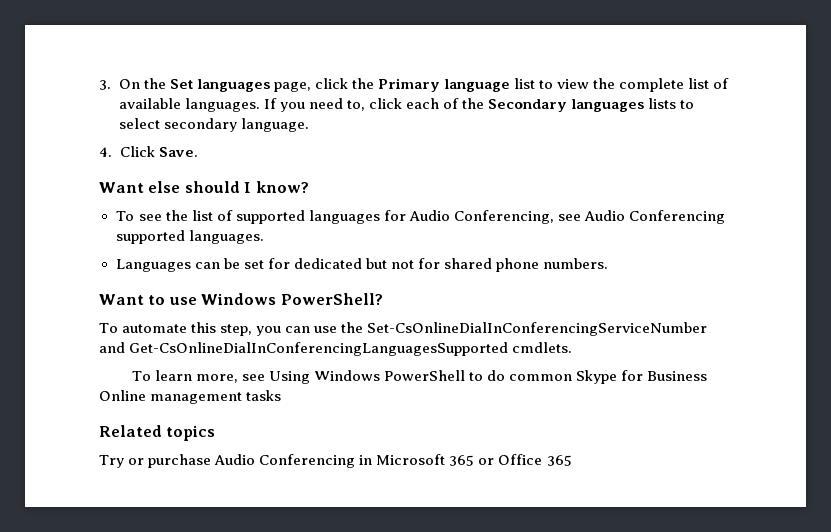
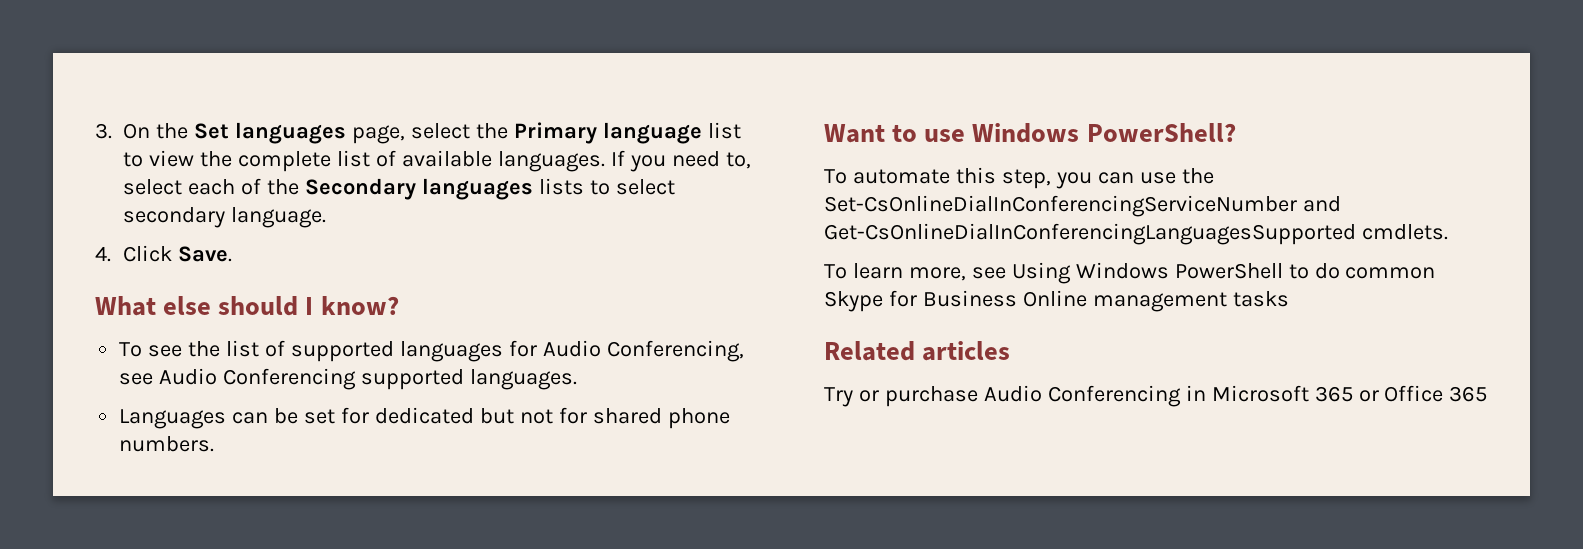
- 3. On the Set languages page, click the Primary language list to view the complete list of available languages.
+ 3. On the Set languages page, select the Primary language list to view the complete list of available languages.
- If you need to, click each of the Secondary languages lists to select secondary language.
+ If you need to, select each of the Secondary languages lists to select secondary language.
- Want else should I know?
+ What else should I know?
- Related topics
+ Related articles

